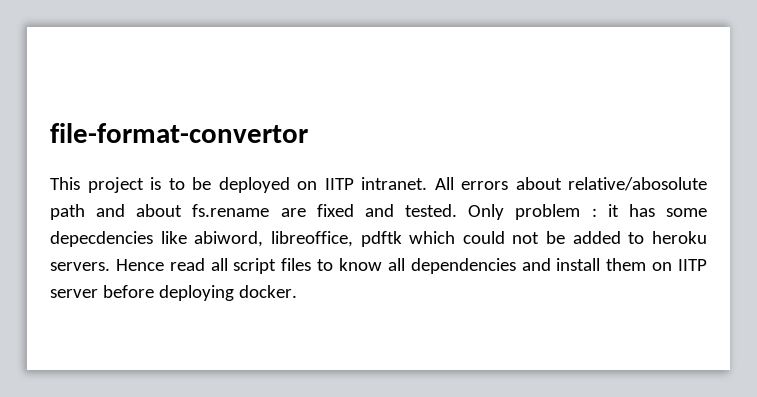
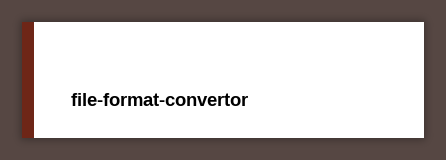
- This project is to be deployed on IITP intranet. All errors about relative/abosolute path and about fs.rename are fixed and tested. Only problem : it has some depecdencies like abiword, libreoffice, pdftk which could not be added to heroku servers. Hence read all script files to know all dependencies and install them on IITP server before deploying docker.

